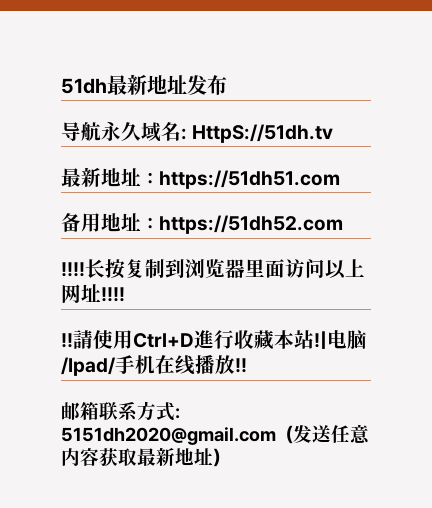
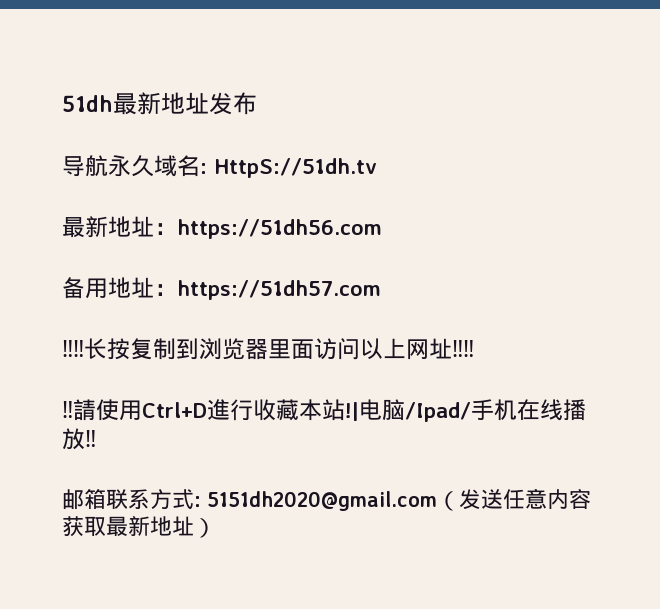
- 最新地址：https://51dh51.com
+ 最新地址：https://51dh56.com
- 备用地址：https://51dh52.com
+ 备用地址：https://51dh57.com

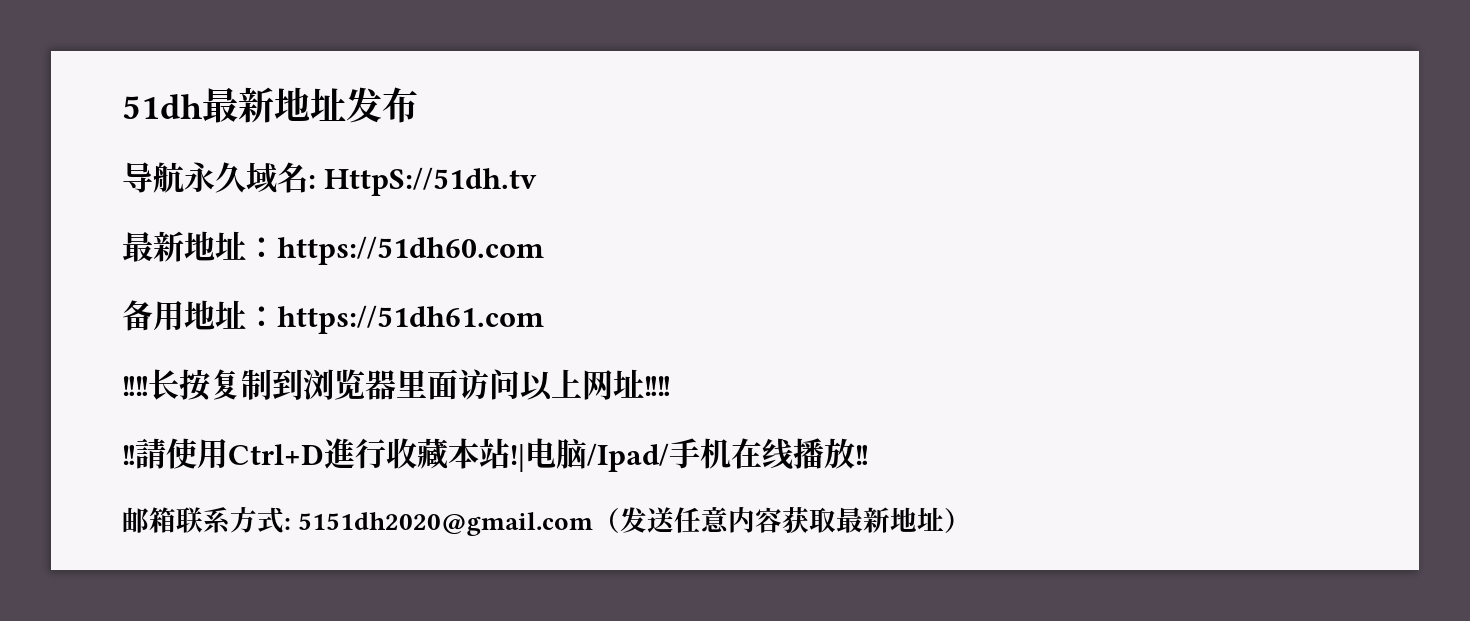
- 最新地址：https://51dh56.com
+ 最新地址：https://51dh60.com
- 备用地址：https://51dh57.com
+ 备用地址：https://51dh61.com

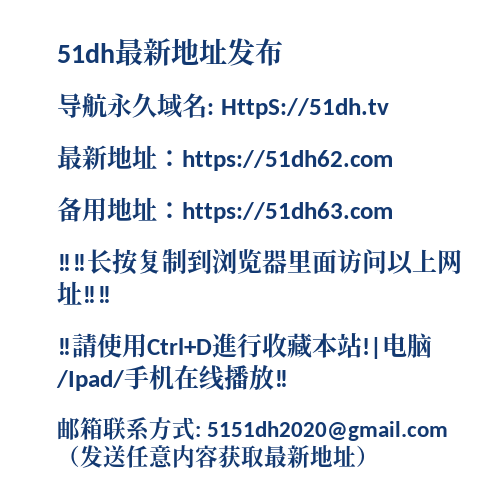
- 最新地址：https://51dh60.com
+ 最新地址：https://51dh62.com
- 备用地址：https://51dh61.com
+ 备用地址：https://51dh63.com

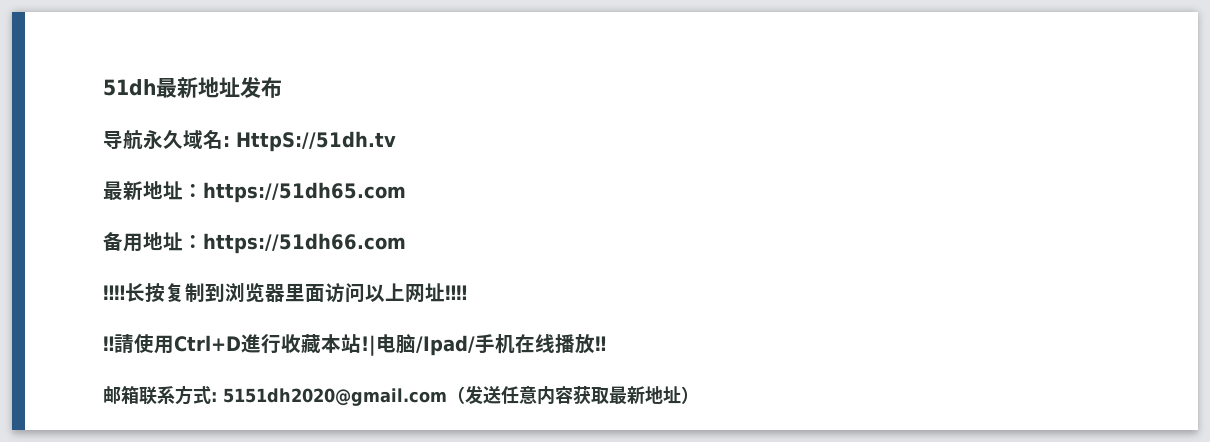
- 最新地址：https://51dh62.com
+ 最新地址：https://51dh65.com
- 备用地址：https://51dh63.com
+ 备用地址：https://51dh66.com

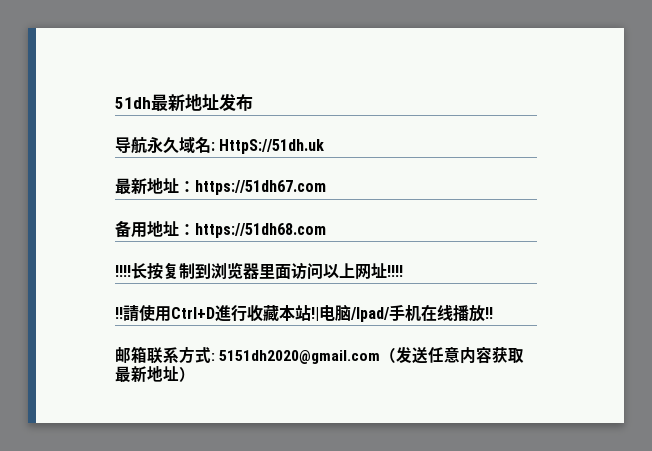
- 导航永久域名: HttpS://51dh.tv
+ 导航永久域名: HttpS://51dh.uk
- 最新地址：https://51dh65.com
+ 最新地址：https://51dh67.com
- 备用地址：https://51dh66.com
+ 备用地址：https://51dh68.com

